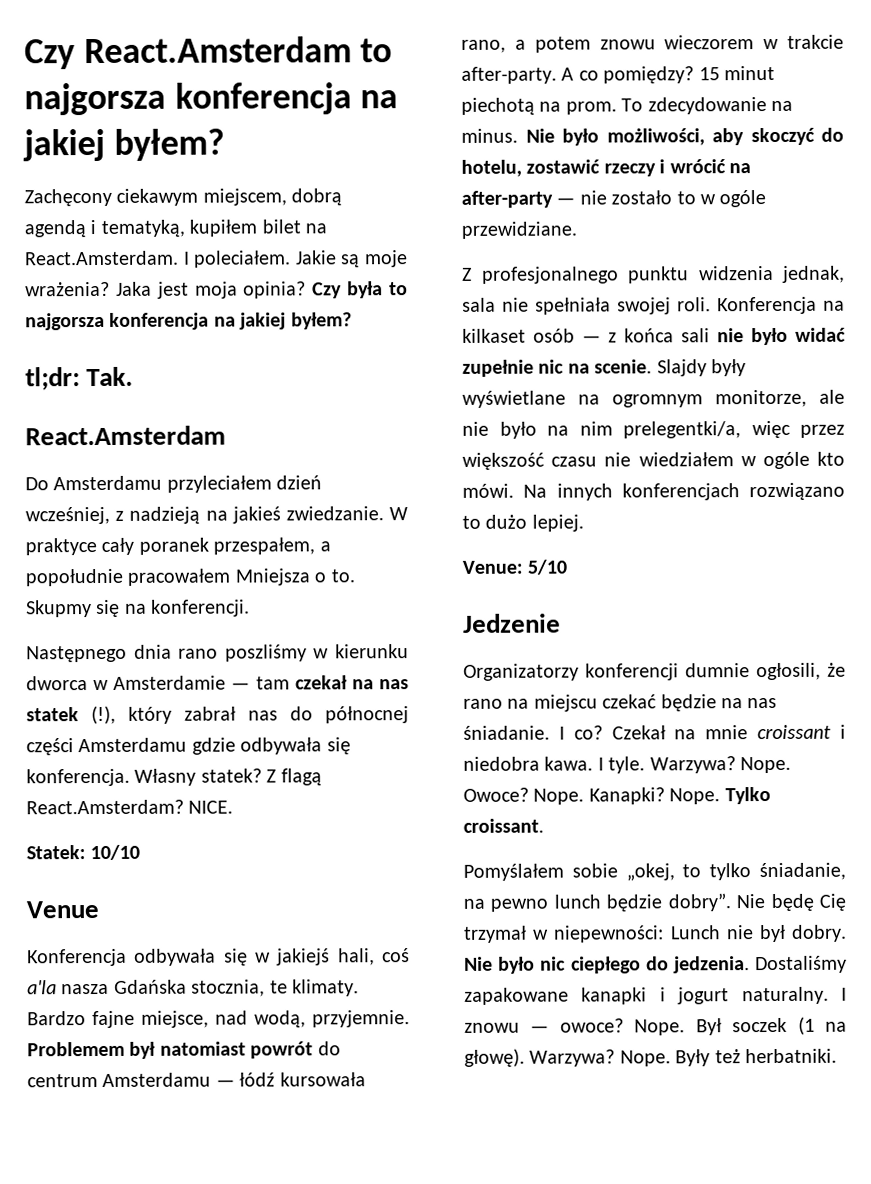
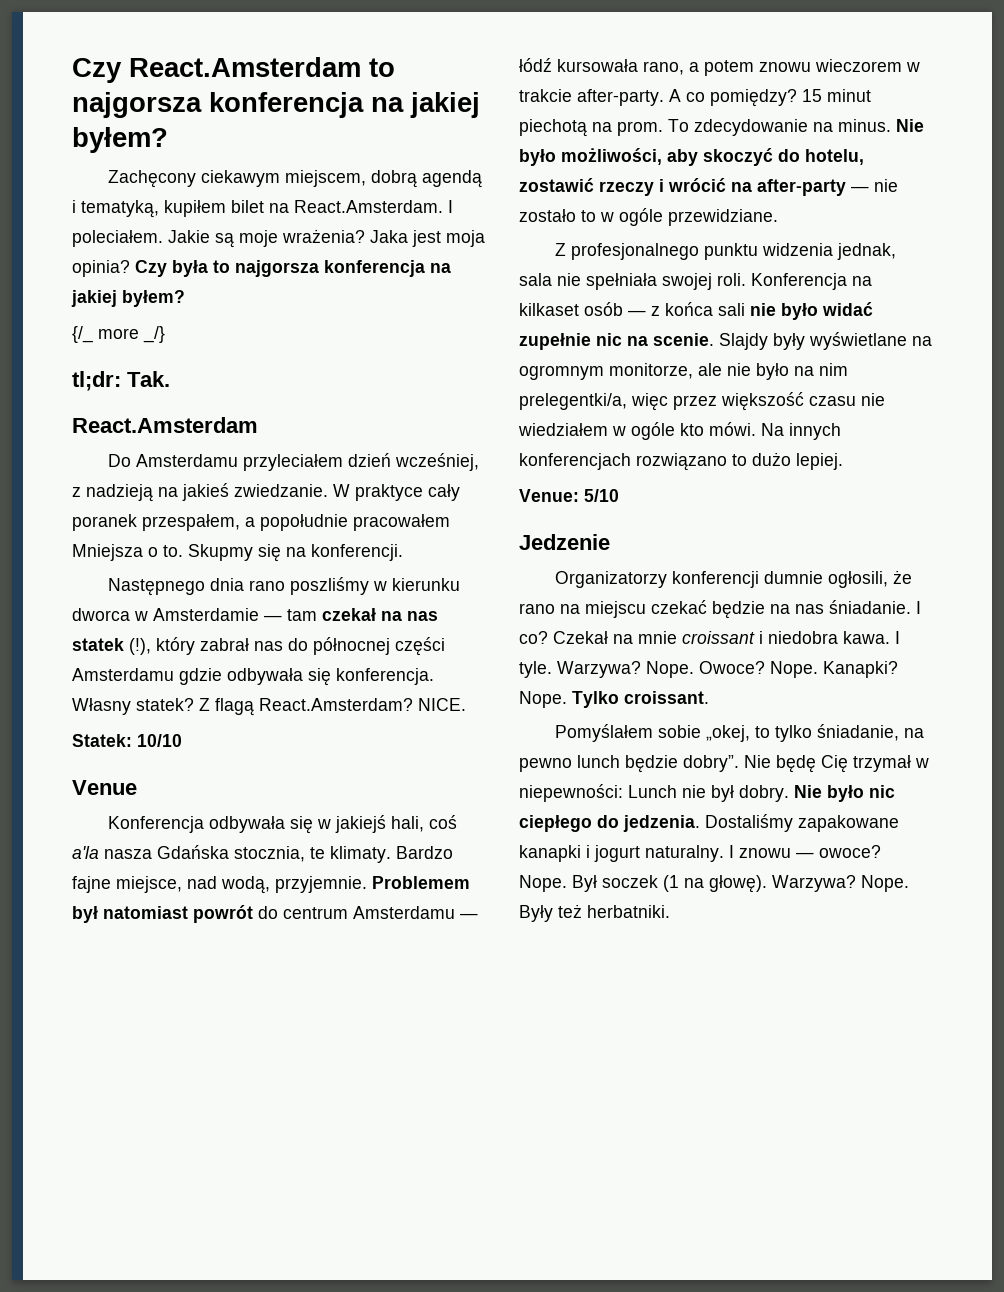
+ {/_ more _/}

